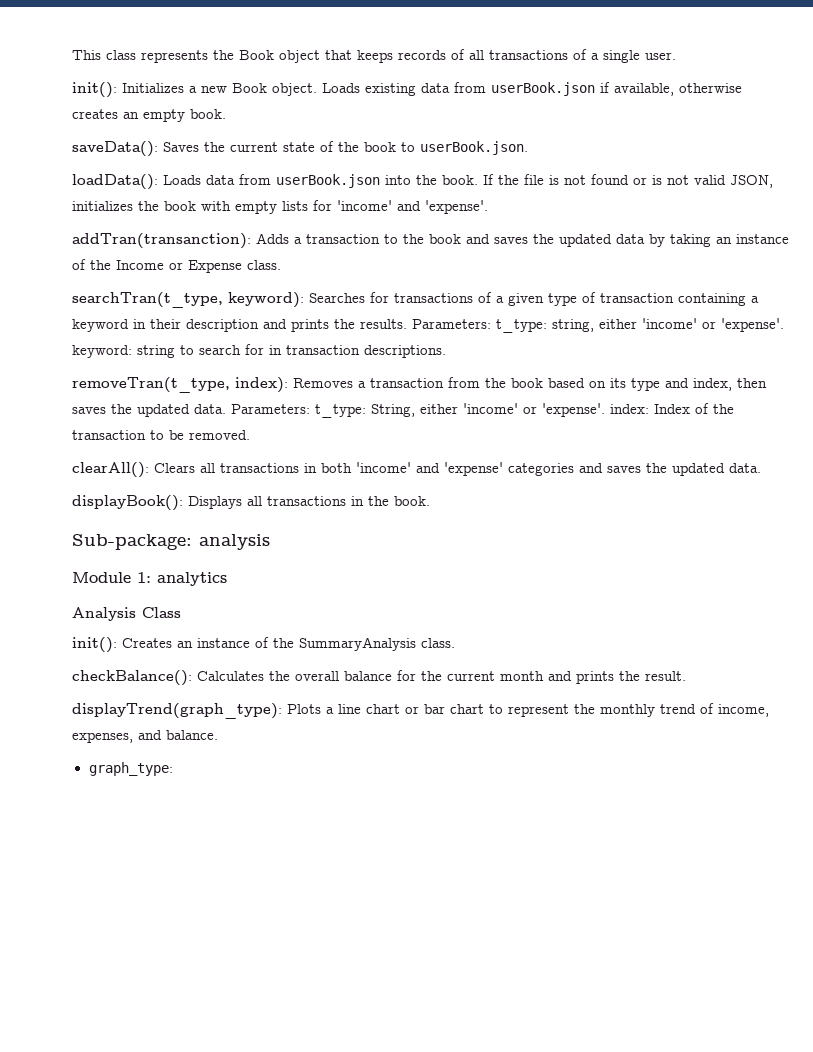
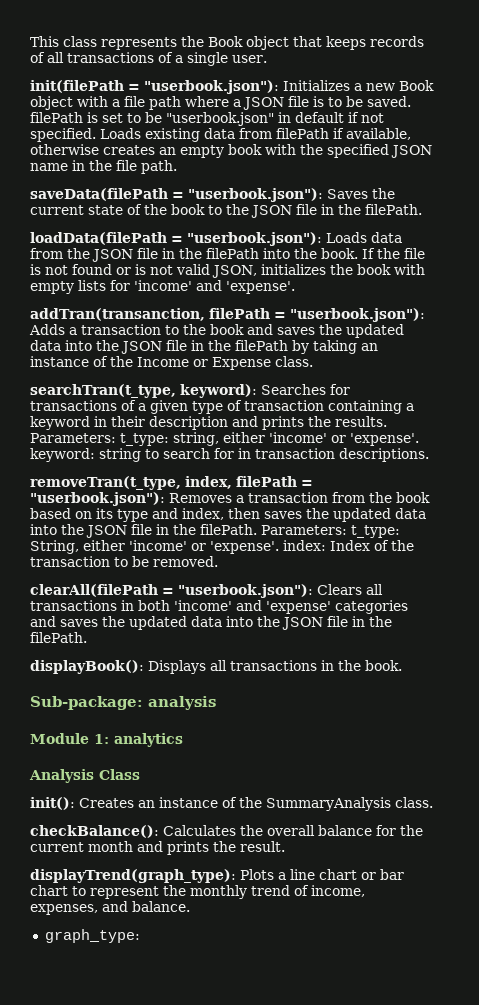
- init(): Initializes a new Book object.
+ init(filePath = "userbook.json"): Initializes a new Book object with a file path where a JSON file is to be saved. filePath is set to be "userbook.json" in default if not specified.
- Loads existing data from userBook.json if available, otherwise creates an empty book.
- saveData(): Saves the current state of the book to userBook.json.
- loadData(): Loads data from userBook.json into the book.
+ Loads existing data from filePath if available, otherwise creates an empty book with the specified JSON name in the file path.
+ saveData(filePath = "userbook.json"): Saves the current state of the book to the JSON file in the filePath.
+ loadData(filePath = "userbook.json"): Loads data from the JSON file in the filePath into the book.
- addTran(transanction): Adds a transaction to the book and saves the updated data by taking an instance of the Income or Expense class.
+ addTran(transanction, filePath = "userbook.json"): Adds a transaction to the book and saves the updated data into the JSON file in the filePath by taking an instance of the Income or Expense class.
- removeTran(t_type, index): Removes a transaction from the book based on its type and index, then saves the updated data.
+ removeTran(t_type, index, filePath = "userbook.json"): Removes a transaction from the book based on its type and index, then saves the updated data into the JSON file in the filePath.
- clearAll(): Clears all transactions in both 'income' and 'expense' categories and saves the updated data.
+ clearAll(filePath = "userbook.json"): Clears all transactions in both 'income' and 'expense' categories and saves the updated data into the JSON file in the filePath.

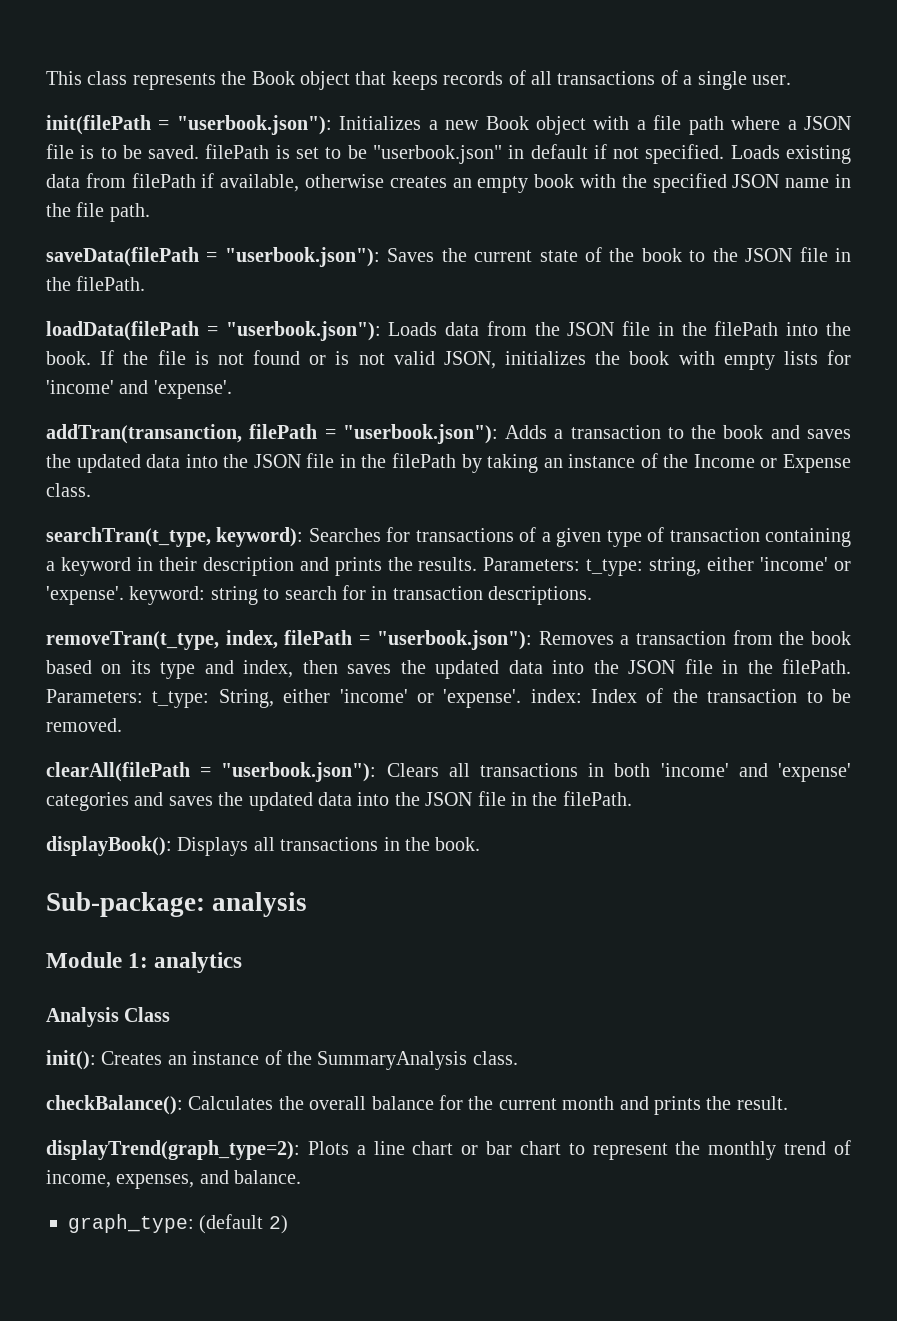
- displayTrend(graph_type): Plots a line chart or bar chart to represent the monthly trend of income, expenses, and balance.
+ displayTrend(graph_type=2): Plots a line chart or bar chart to represent the monthly trend of income, expenses, and balance.
- graph_type:
+ graph_type: (default 2)

